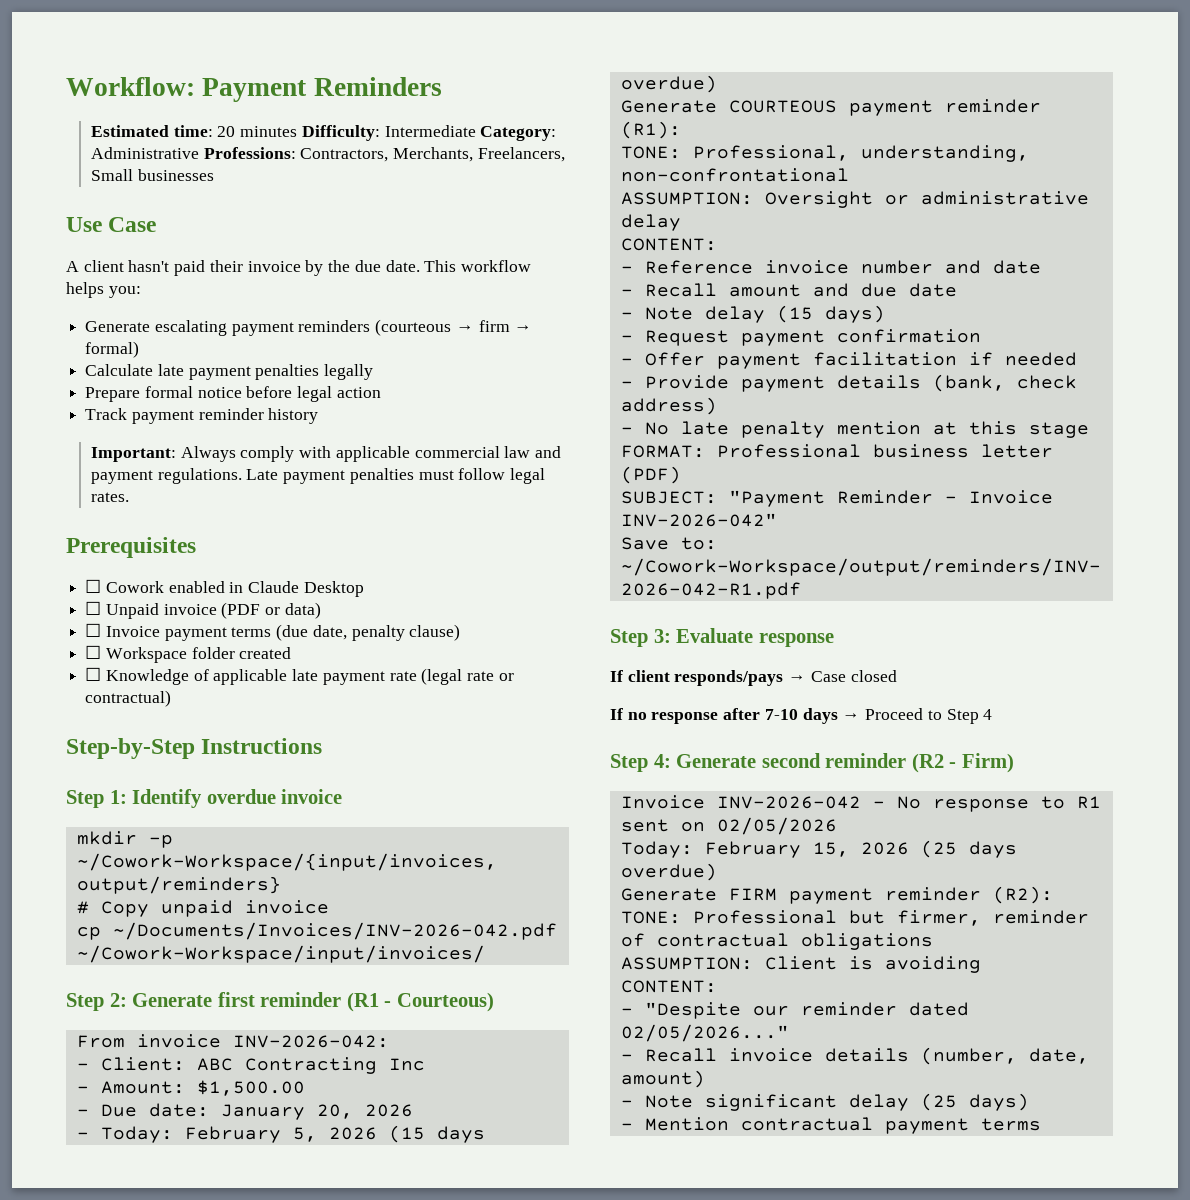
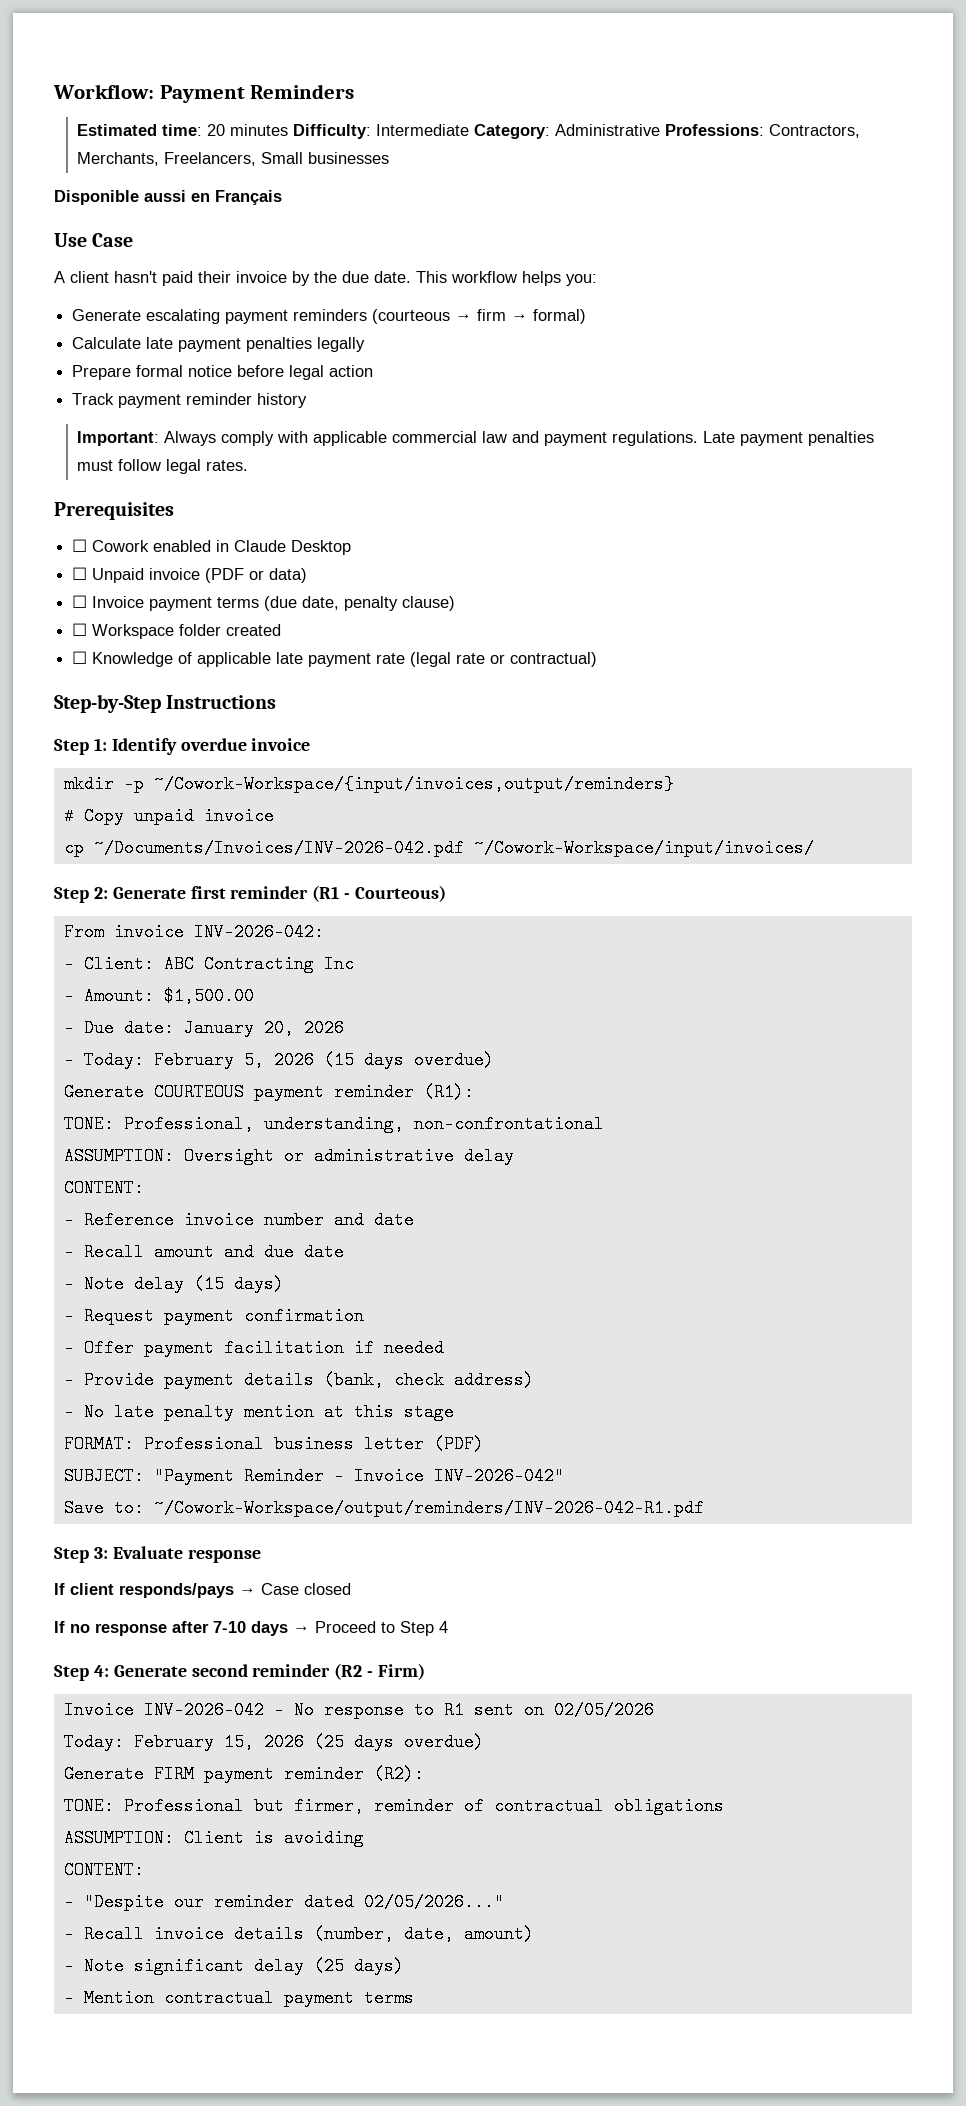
+ Disponible aussi en Français

